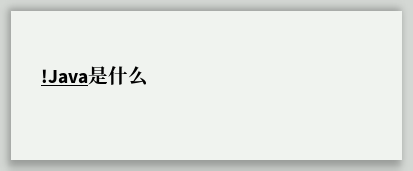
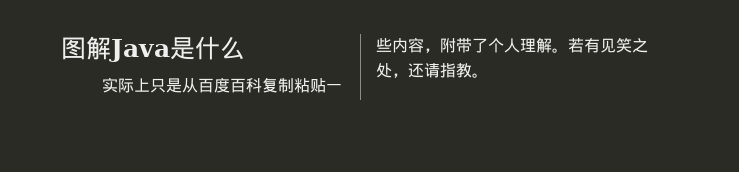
- !Java是什么
+ 图解Java是什么
+ 实际上只是从百度百科复制粘贴一些内容，附带了个人理解。若有见笑之处，还请指教。

